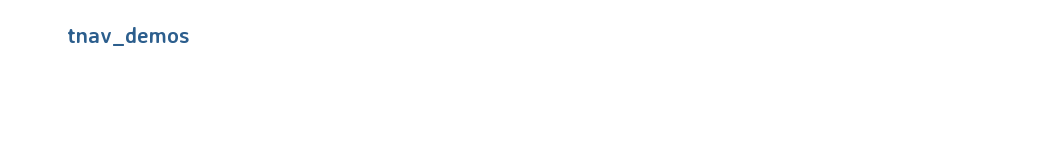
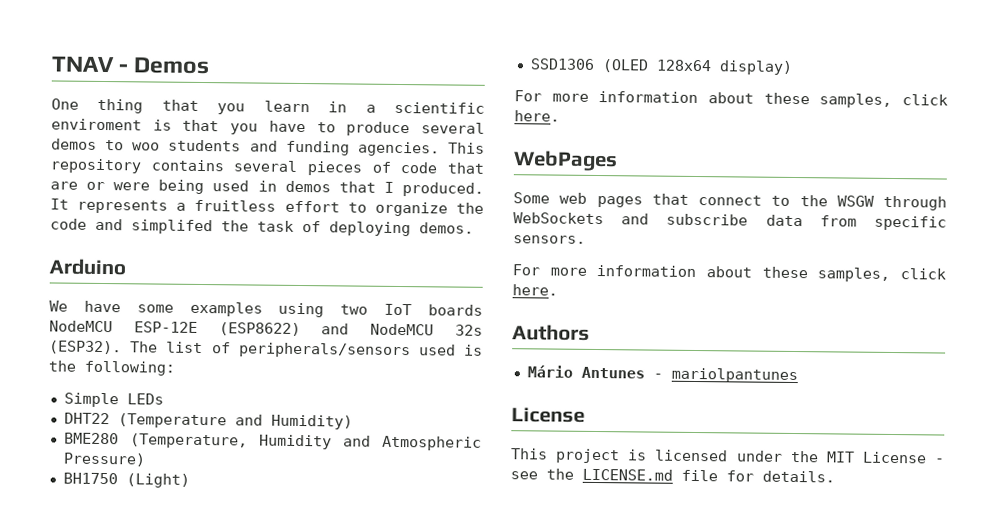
- tnav_demos
+ TNAV - Demos
+ One thing that you learn in a scientific enviroment is that you have to produce several demos to woo students and funding agencies. This repository contains several pieces of code that are or were being used in demos that I produced. It represents a fruitless effort to organize the code and simplifed the task of deploying demos.
+ Arduino
+ We have some examples using two IoT boards NodeMCU ESP-12E (ESP8622) and NodeMCU 32s (ESP32). The list of peripherals/sensors used is the following:
+ Simple LEDs
+ DHT22 (Temperature and Humidity)
+ BME280 (Temperature, Humidity and Atmospheric Pressure)
+ BH1750 (Light)
+ SSD1306 (OLED 128x64 display)
+ For more information about these samples, click here.
+ WebPages
+ Some web pages that connect to the WSGW through WebSockets and subscribe data from specific sensors.
+ For more information about these samples, click here.
+ Authors
+ Mário Antunes - mariolpantunes
+ License
+ This project is licensed under the MIT License - see the LICENSE.md file for details.

